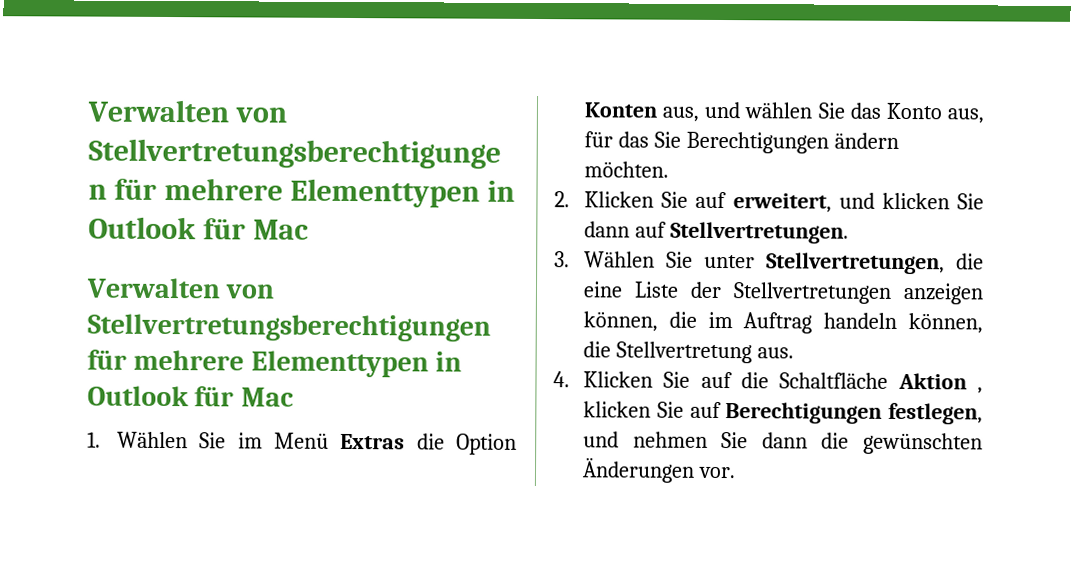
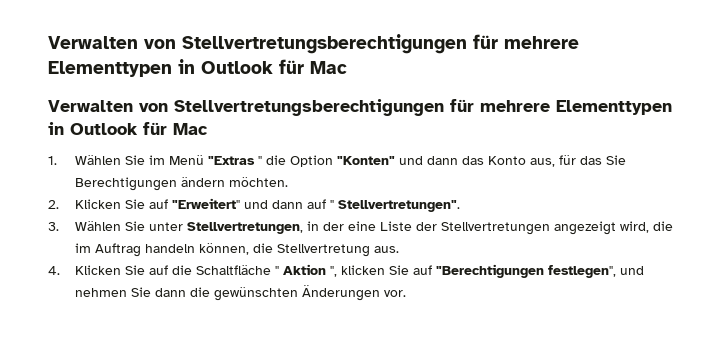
- 1. Wählen Sie im Menü Extras die Option Konten aus, und wählen Sie das Konto aus, für das Sie Berechtigungen ändern möchten.
+ 1. Wählen Sie im Menü "Extras " die Option "Konten" und dann das Konto aus, für das Sie Berechtigungen ändern möchten.
- 2. Klicken Sie auf erweitert, und klicken Sie dann auf Stellvertretungen.
+ 2. Klicken Sie auf "Erweitert" und dann auf " Stellvertretungen".
- 3. Wählen Sie unter Stellvertretungen, die eine Liste der Stellvertretungen anzeigen können, die im Auftrag handeln können, die Stellvertretung aus.
+ 3. Wählen Sie unter Stellvertretungen, in der eine Liste der Stellvertretungen angezeigt wird, die im Auftrag handeln können, die Stellvertretung aus.
- 4. Klicken Sie auf die Schaltfläche Aktion , klicken Sie auf Berechtigungen festlegen, und nehmen Sie dann die gewünschten Änderungen vor.
+ 4. Klicken Sie auf die Schaltfläche " Aktion ", klicken Sie auf "Berechtigungen festlegen", und nehmen Sie dann die gewünschten Änderungen vor.

